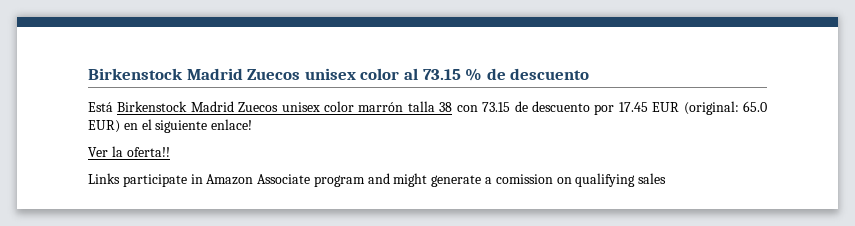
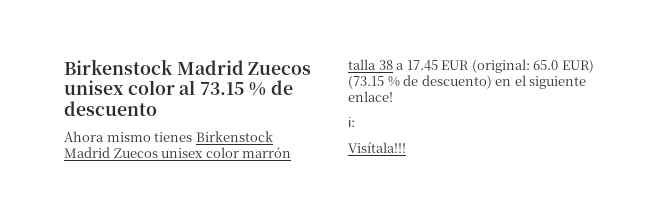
- Está Birkenstock Madrid Zuecos unisex color marrón talla 38 con 73.15 de descuento por 17.45 EUR (original: 65.0 EUR) en el siguiente enlace!
+ Ahora mismo tienes Birkenstock Madrid Zuecos unisex color marrón talla 38 a 17.45 EUR (original: 65.0 EUR) (73.15 % de descuento) en el siguiente enlace!
- Ver la oferta!!
- Links participate in Amazon Associate program and might generate a comission on qualifying sales
+ ℹ:
+ Visítala!!!

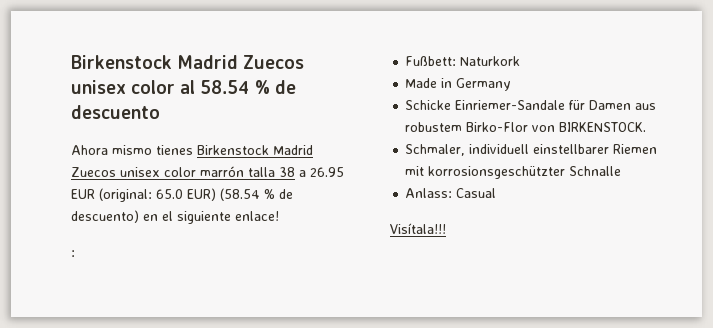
- Birkenstock Madrid Zuecos unisex color al 73.15 % de descuento
+ Birkenstock Madrid Zuecos unisex color al 58.54 % de descuento
- Ahora mismo tienes Birkenstock Madrid Zuecos unisex color marrón talla 38 a 17.45 EUR (original: 65.0 EUR) (73.15 % de descuento) en el siguiente enlace!
+ Ahora mismo tienes Birkenstock Madrid Zuecos unisex color marrón talla 38 a 26.95 EUR (original: 65.0 EUR) (58.54 % de descuento) en el siguiente enlace!
- ℹ:
+ :
+ Fußbett: Naturkork
+ Made in Germany
+ Schicke Einriemer-Sandale für Damen aus robustem Birko-Flor von BIRKENSTOCK.
+ Schmaler, individuell einstellbarer Riemen mit korrosionsgeschützter Schnalle
+ Anlass: Casual

